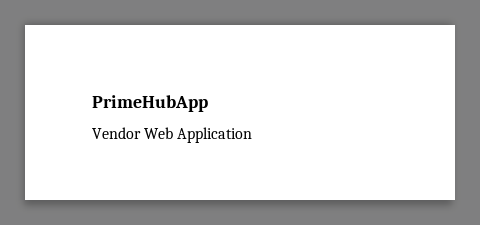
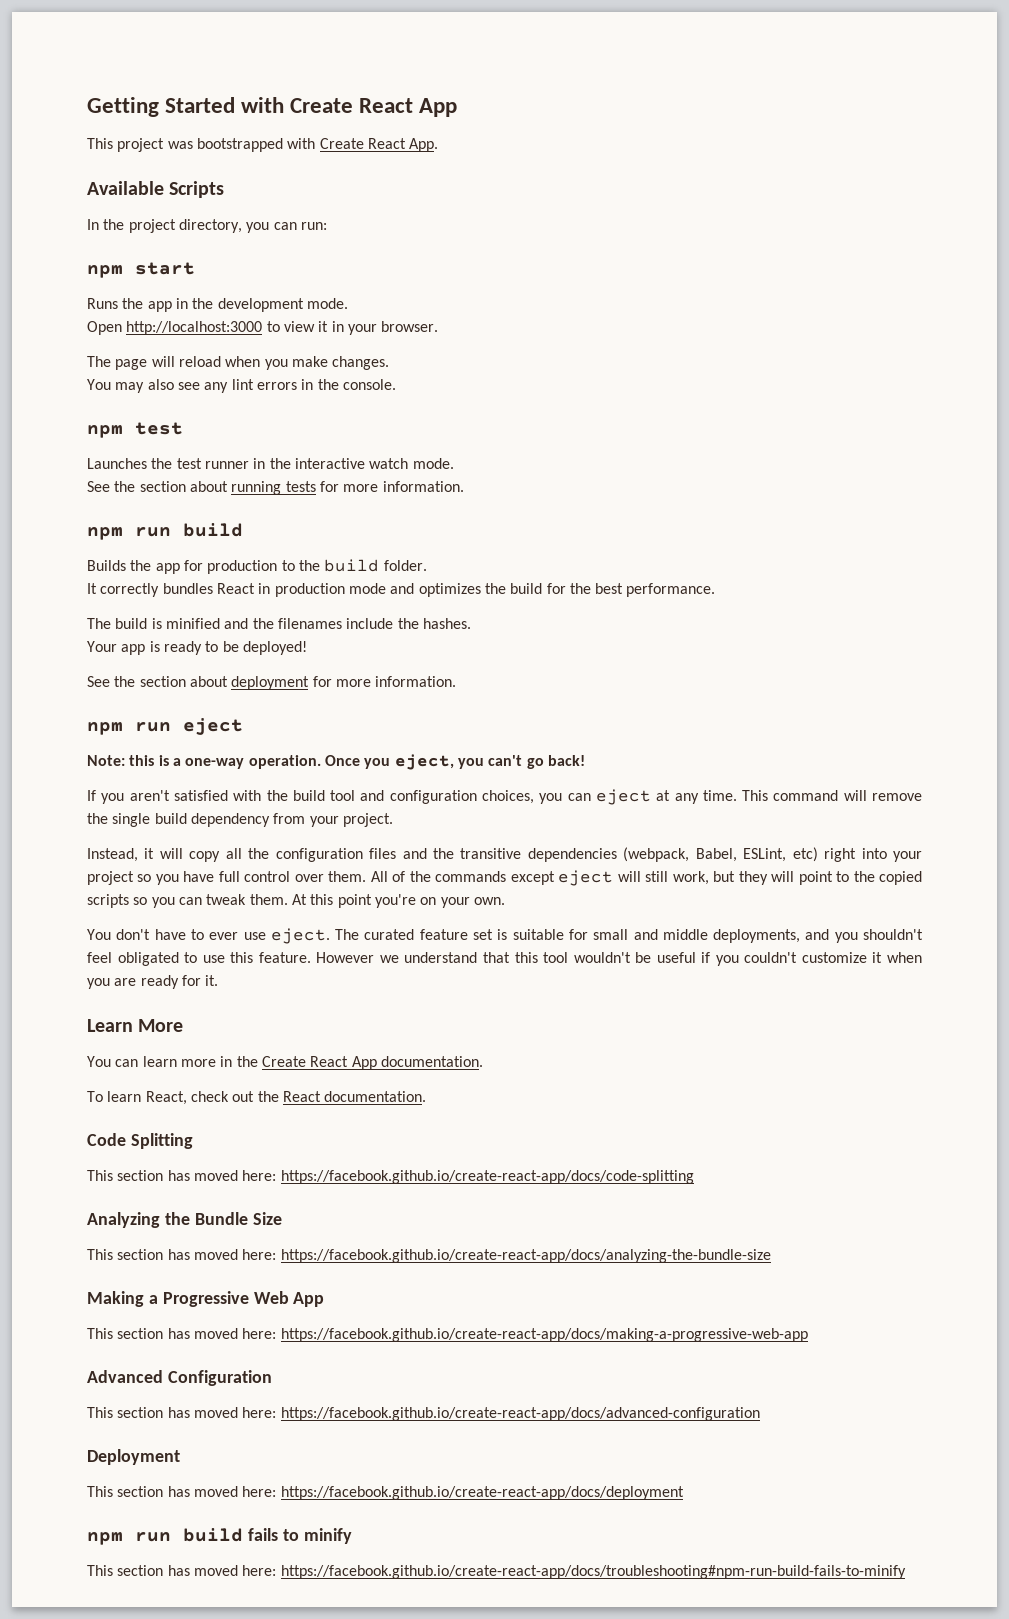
- PrimeHubApp
- Vendor Web Application
+ Getting Started with Create React App
+ This project was bootstrapped with Create React App.
+ Available Scripts
+ In the project directory, you can run:
+ npm start
+ Runs the app in the development mode.
+ Open http://localhost:3000 to view it in your browser.
+ The page will reload when you make changes.
+ You may also see any lint errors in the console.
+ npm test
+ Launches the test runner in the interactive watch mode.
+ See the section about running tests for more information.
+ npm run build
+ Builds the app for production to the build folder.
+ It correctly bundles React in production mode and optimizes the build for the best performance.
+ The build is minified and the filenames include the hashes.
+ Your app is ready to be deployed!
+ See the section about deployment for more information.
+ npm run eject
+ Note: this is a one-way operation. Once you eject, you can't go back!
+ If you aren't satisfied with the build tool and configuration choices, you can eject at any time. This command will remove the single build dependency from your project.
+ Instead, it will copy all the configuration files and the transitive dependencies (webpack, Babel, ESLint, etc) right into your project so you have full control over them. All of the commands except eject will still work, but they will point to the copied scripts so you can tweak them. At this point you're on your own.
+ You don't have to ever use eject. The curated feature set is suitable for small and middle deployments, and you shouldn't feel obligated to use this feature. However we understand that this tool wouldn't be useful if you couldn't customize it when you are ready for it.
+ Learn More
+ You can learn more in the Create React App documentation.
+ To learn React, check out the React documentation.
+ Code Splitting
+ This section has moved here: https://facebook.github.io/create-react-app/docs/code-splitting
+ Analyzing the Bundle Size
+ This section has moved here: https://facebook.github.io/create-react-app/docs/analyzing-the-bundle-size
+ Making a Progressive Web App
+ This section has moved here: https://facebook.github.io/create-react-app/docs/making-a-progressive-web-app
+ Advanced Configuration
+ This section has moved here: https://facebook.github.io/create-react-app/docs/advanced-configuration
+ Deployment
+ This section has moved here: https://facebook.github.io/create-react-app/docs/deployment
+ npm run build fails to minify
+ This section has moved here: https://facebook.github.io/create-react-app/docs/troubleshooting#npm-run-build-fails-to-minify

